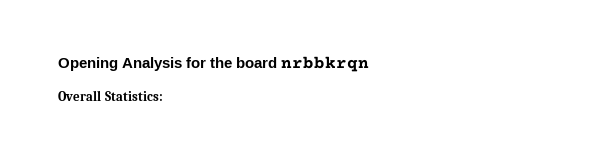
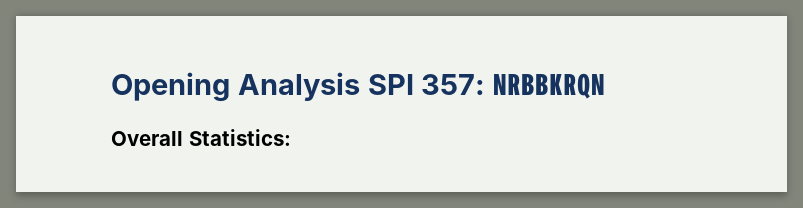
- Opening Analysis for the board nrbbkrqn
+ Opening Analysis SPI 357: NRBBKRQN

